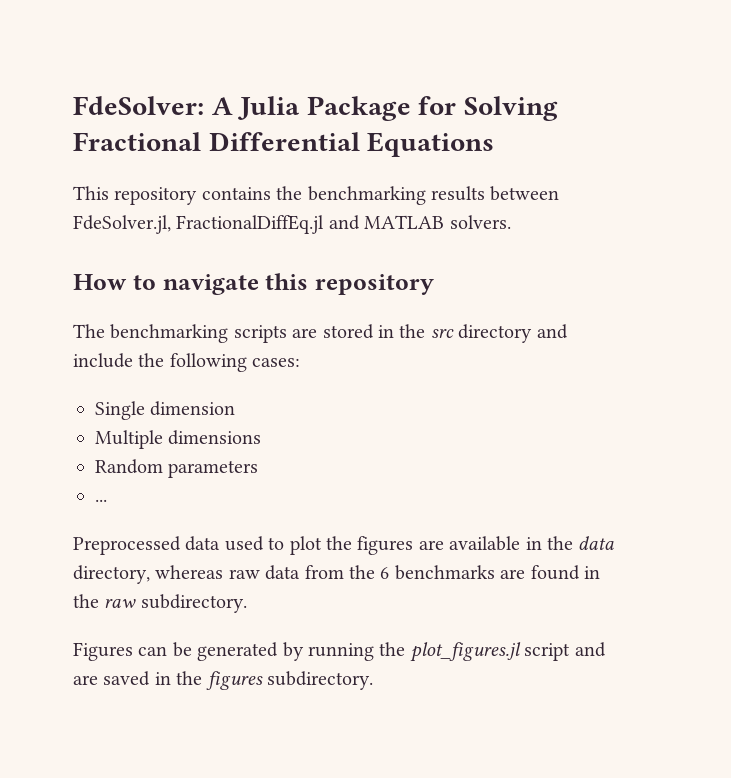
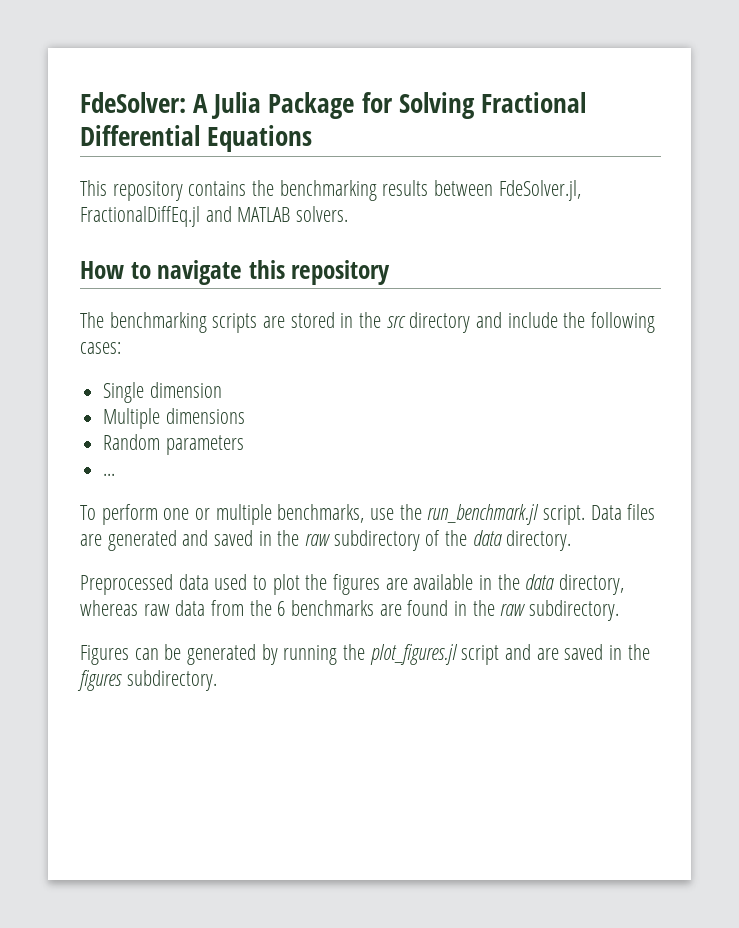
+ To perform one or multiple benchmarks, use the run_benchmark.jl script. Data files are generated and saved in the raw subdirectory of the data directory.

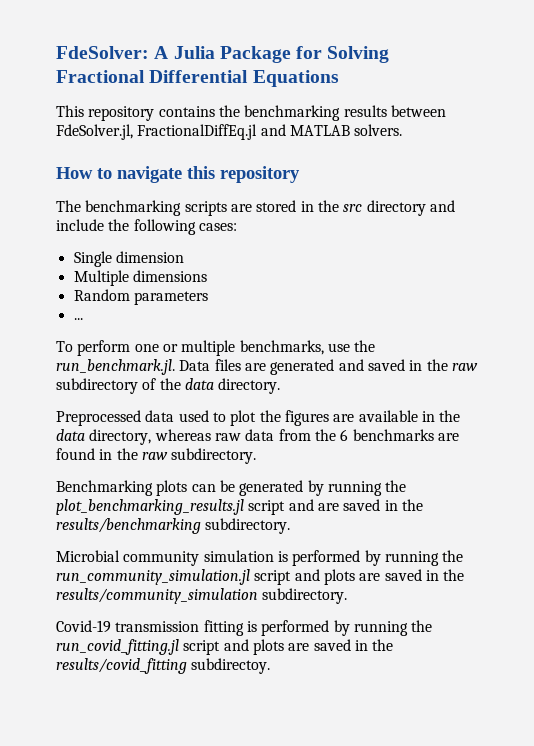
- To perform one or multiple benchmarks, use the run_benchmark.jl script. Data files are generated and saved in the raw subdirectory of the data directory.
+ To perform one or multiple benchmarks, use the run_benchmark.jl. Data files are generated and saved in the raw subdirectory of the data directory.
- Figures can be generated by running the plot_figures.jl script and are saved in the figures subdirectory.
+ Benchmarking plots can be generated by running the plot_benchmarking_results.jl script and are saved in the results/benchmarking subdirectory.
+ Microbial community simulation is performed by running the run_community_simulation.jl script and plots are saved in the results/community_simulation subdirectory.
+ Covid-19 transmission fitting is performed by running the run_covid_fitting.jl script and plots are saved in the results/covid_fitting subdirectoy.

